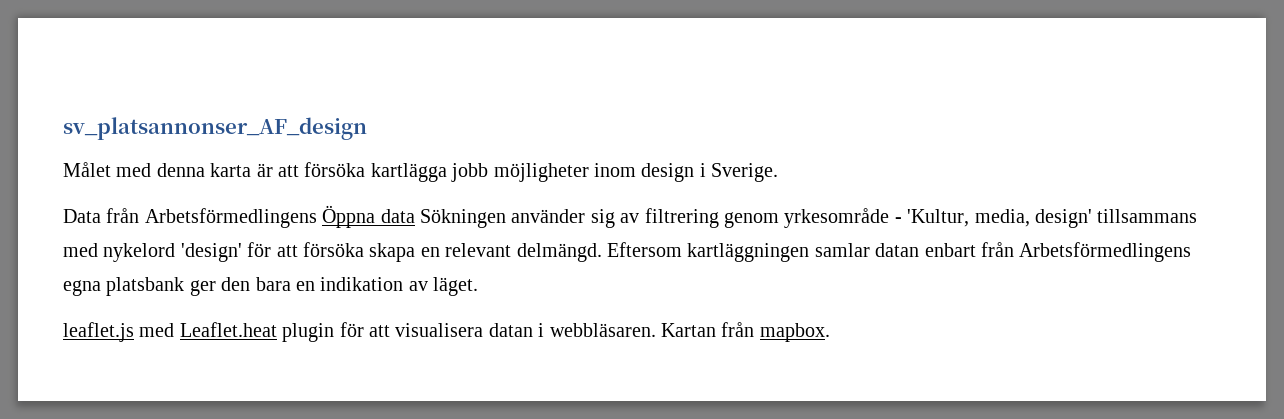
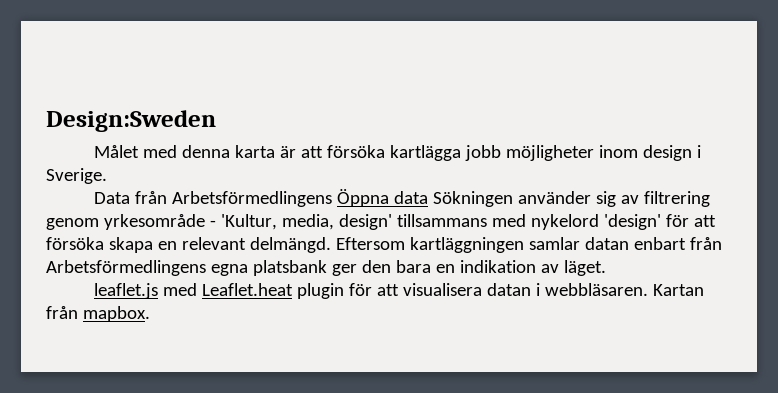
- sv_platsannonser_AF_design
+ Design:Sweden

